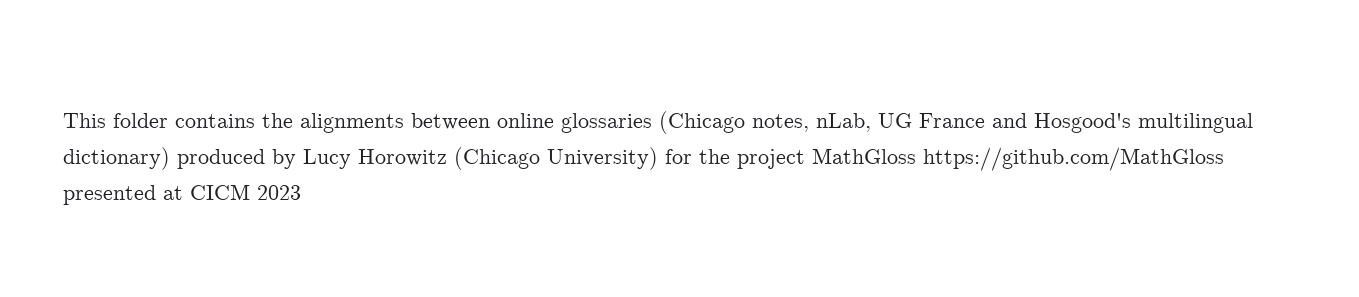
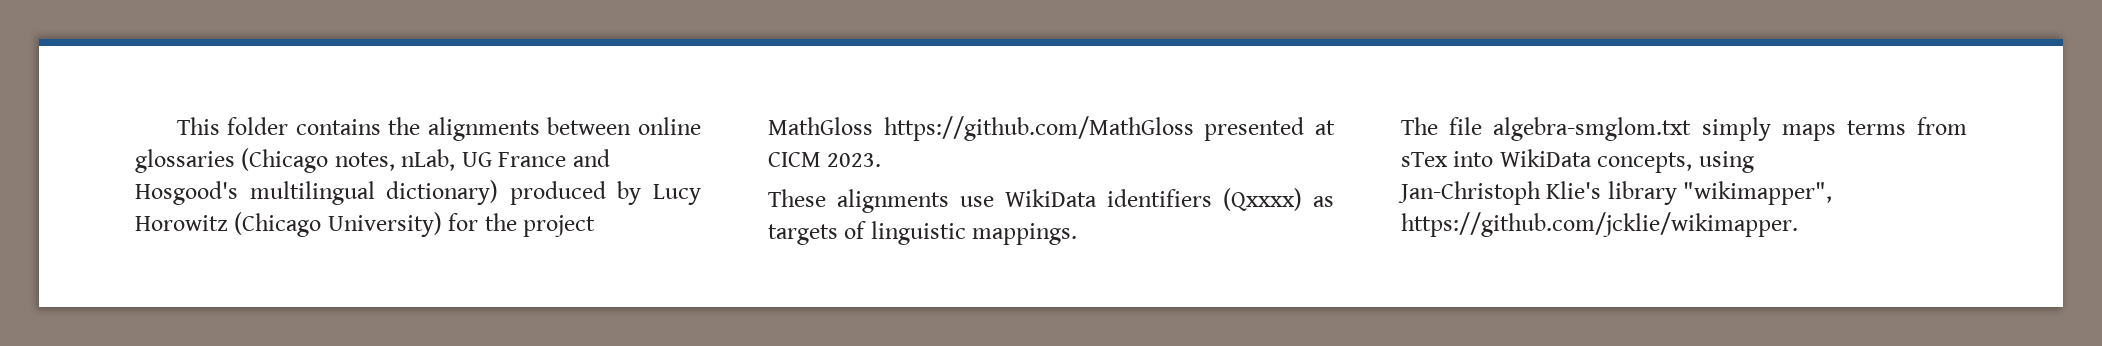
- This folder contains the alignments between online glossaries (Chicago notes, nLab, UG France and Hosgood's multilingual dictionary) produced by Lucy Horowitz (Chicago University) for the project MathGloss https://github.com/MathGloss presented at CICM 2023
+ This folder contains the alignments between online glossaries (Chicago notes, nLab, UG France and Hosgood's multilingual dictionary) produced by Lucy Horowitz (Chicago University) for the project MathGloss https://github.com/MathGloss presented at CICM 2023.
+ These alignments use WikiData identifiers (Qxxxx) as targets of linguistic mappings.
+ The file algebra-smglom.txt simply maps terms from sTex into WikiData concepts, using
+ Jan-Christoph Klie's library "wikimapper", https://github.com/jcklie/wikimapper.

